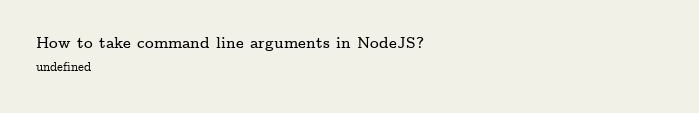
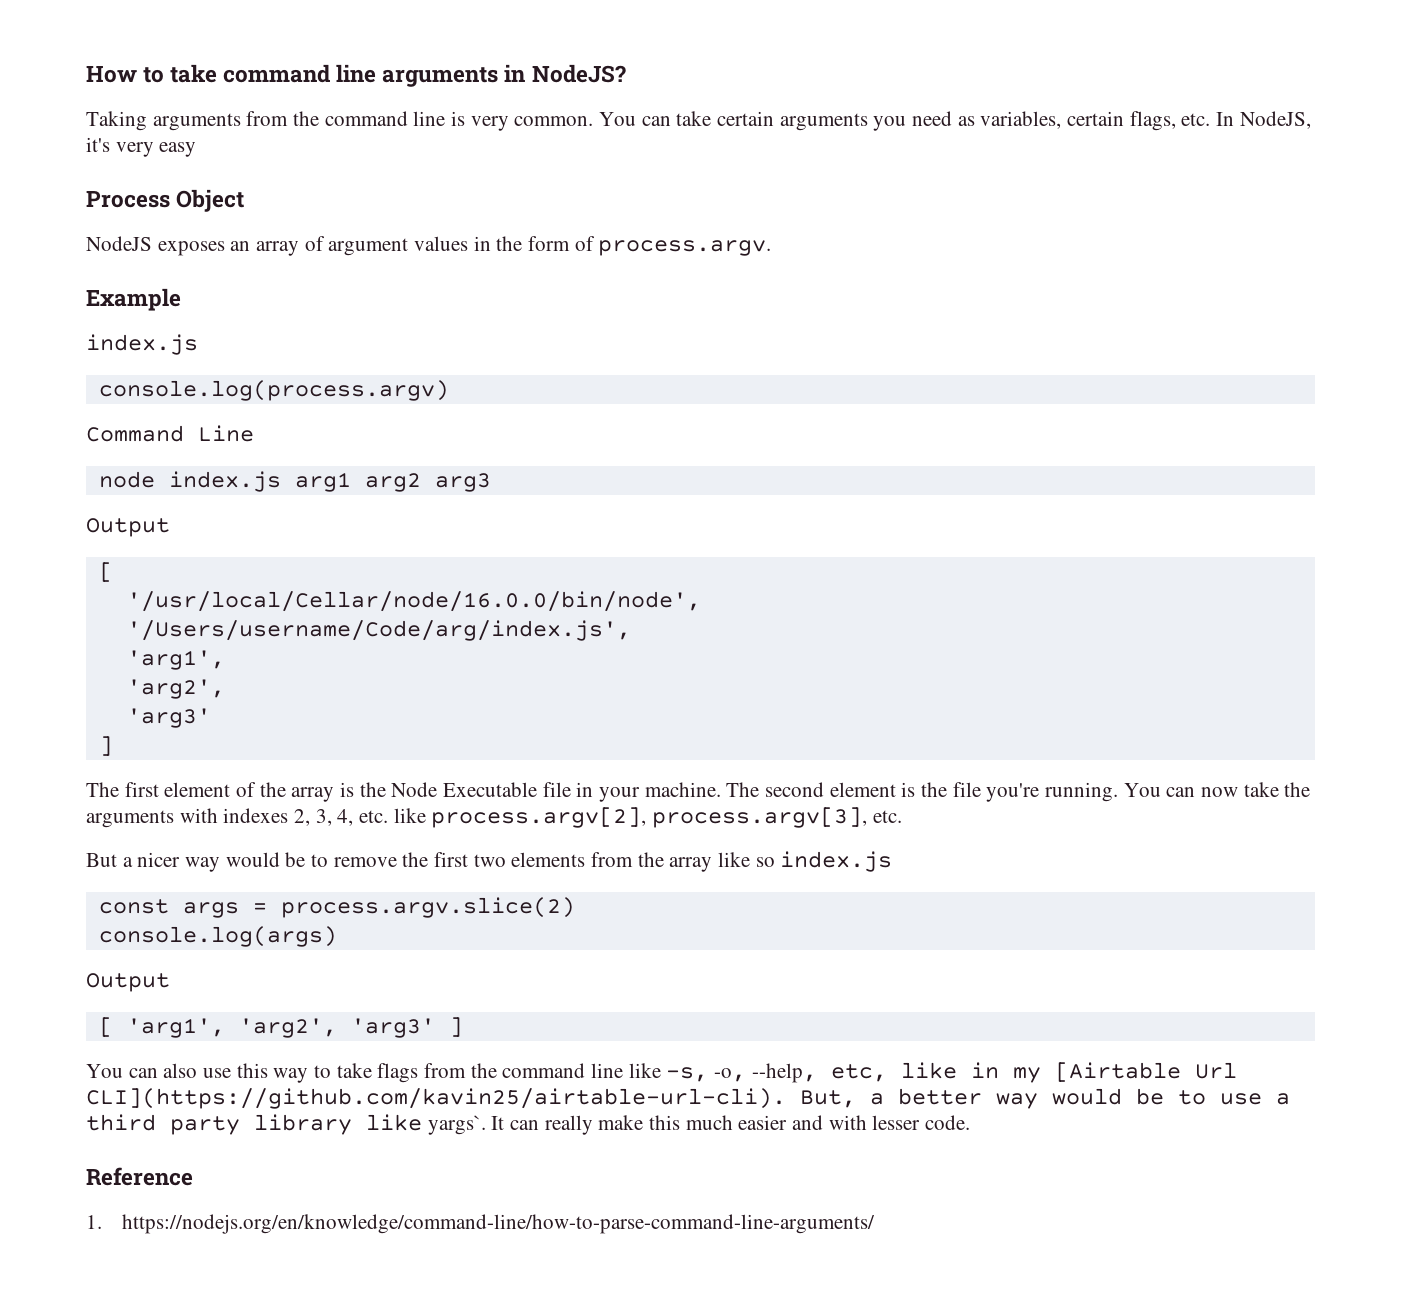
- undefined
+ Taking arguments from the command line is very common. You can take certain arguments you need as variables, certain flags, etc. In NodeJS, it's very easy
+ Process Object
+ NodeJS exposes an array of argument values in the form of process.argv.
+ Example
+ index.js
+ console.log(process.argv)
+ Command Line
+ node index.js arg1 arg2 arg3
+ Output
+ [
+ '/usr/local/Cellar/node/16.0.0/bin/node',
+ '/Users/username/Code/arg/index.js',
+ 'arg1',
+ 'arg2',
+ 'arg3'
+ ]
+ The first element of the array is the Node Executable file in your machine. The second element is the file you're running. You can now take the arguments with indexes 2, 3, 4, etc. like process.argv[2], process.argv[3], etc.
+ But a nicer way would be to remove the first two elements from the array like so index.js
+ const args = process.argv.slice(2)
+ console.log(args)
+ Output
+ [ 'arg1', 'arg2', 'arg3' ]
+ You can also use this way to take flags from the command line like -s, -o, --help, etc, like in my [Airtable Url CLI](https://github.com/kavin25/airtable-url-cli). But, a better way would be to use a third party library like yargs`. It can really make this much easier and with lesser code.
+ Reference
+ 1. https://nodejs.org/en/knowledge/command-line/how-to-parse-command-line-arguments/

